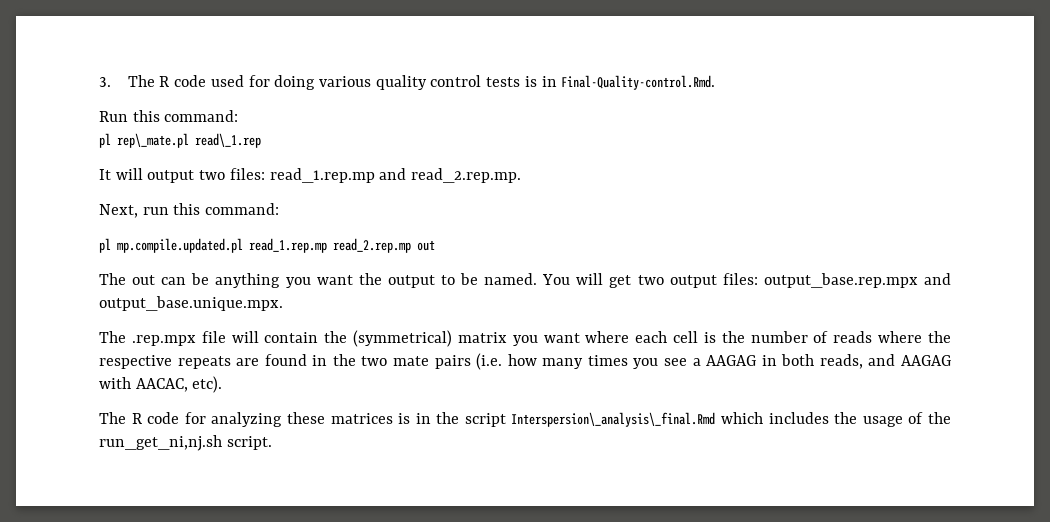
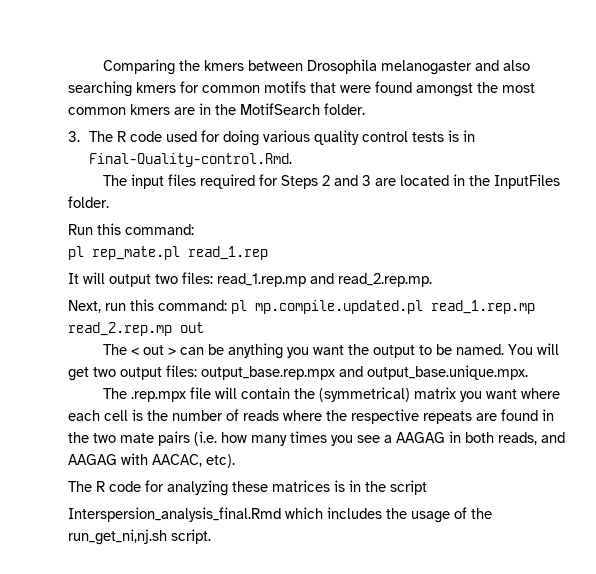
+ Comparing the kmers between Drosophila melanogaster and also searching kmers for common motifs that were found amongst the most common kmers are in the MotifSearch folder.
+ The input files required for Steps 2 and 3 are located in the InputFiles folder.
- pl rep\_mate.pl read\_1.rep
+ pl rep_mate.pl read_1.rep
- Next, run this command:
- pl mp.compile.updated.pl read_1.rep.mp read_2.rep.mp out
+ Next, run this command: pl mp.compile.updated.pl read_1.rep.mp read_2.rep.mp out
- The out can be anything you want the output to be named.
+ The < out > can be anything you want the output to be named.
- The R code for analyzing these matrices is in the script Interspersion\_analysis\_final.Rmd which includes the usage of the run_get_ni,nj.sh script.
+ The R code for analyzing these matrices is in the script
+ Interspersion_analysis_final.Rmd which includes the usage of the run_get_ni,nj.sh script.

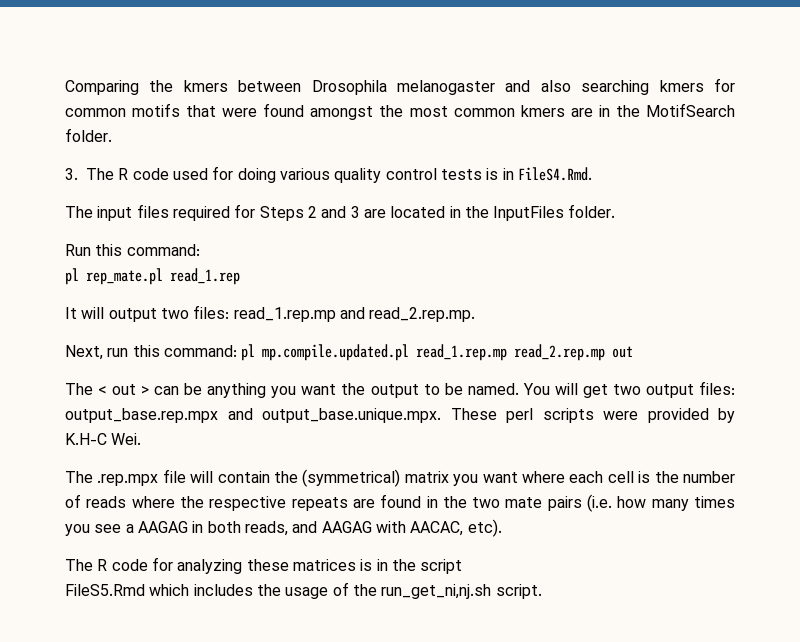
- 3. The R code used for doing various quality control tests is in Final-Quality-control.Rmd.
+ 3. The R code used for doing various quality control tests is in FileS4.Rmd.
- You will get two output files: output_base.rep.mpx and output_base.unique.mpx.
+ You will get two output files: output_base.rep.mpx and output_base.unique.mpx. These perl scripts were provided by K.H-C Wei.
- Interspersion_analysis_final.Rmd which includes the usage of the run_get_ni,nj.sh script.
+ FileS5.Rmd which includes the usage of the run_get_ni,nj.sh script.

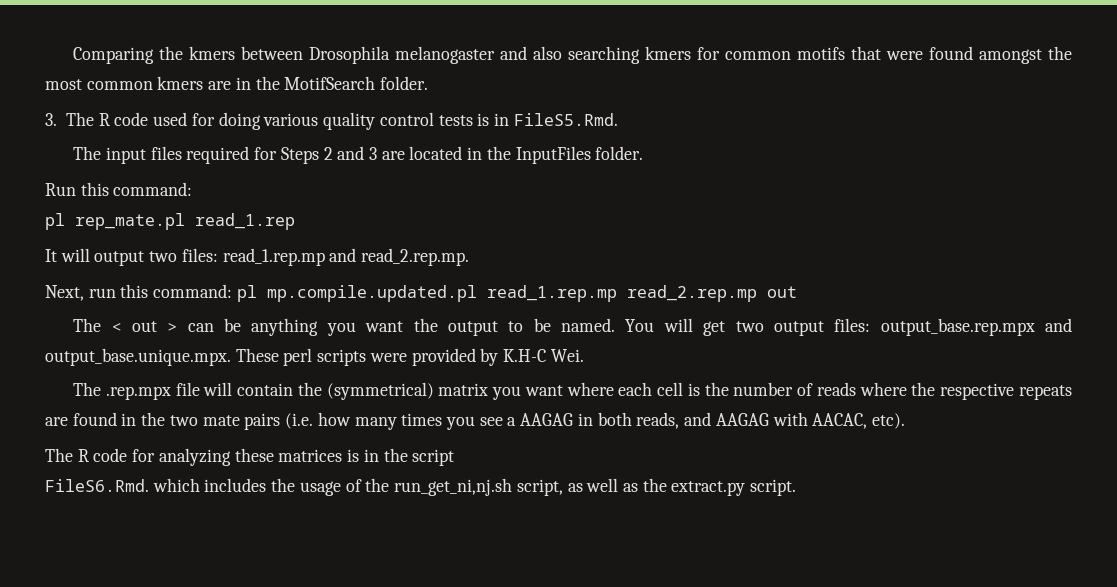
- 3. The R code used for doing various quality control tests is in FileS4.Rmd.
+ 3. The R code used for doing various quality control tests is in FileS5.Rmd.
- FileS5.Rmd which includes the usage of the run_get_ni,nj.sh script.
+ FileS6.Rmd. which includes the usage of the run_get_ni,nj.sh script, as well as the extract.py script.

